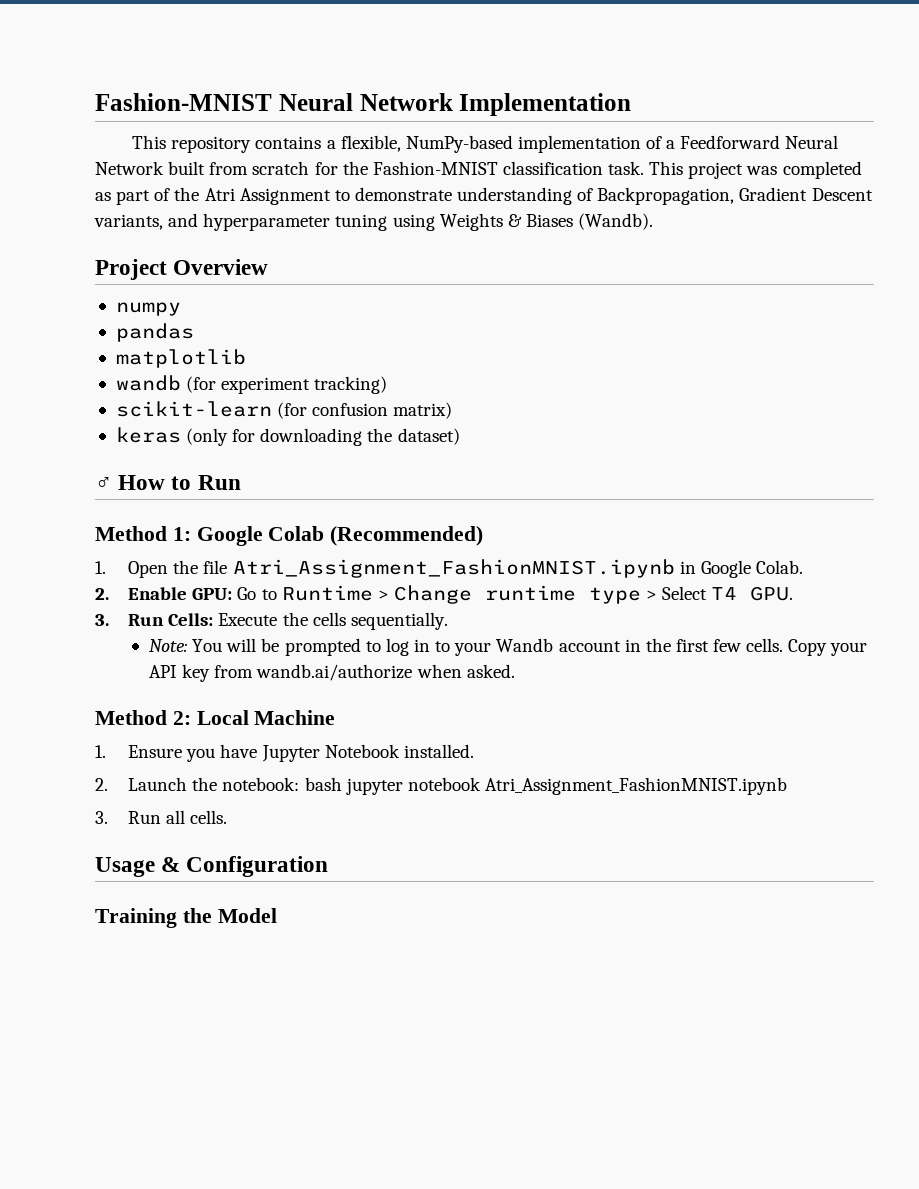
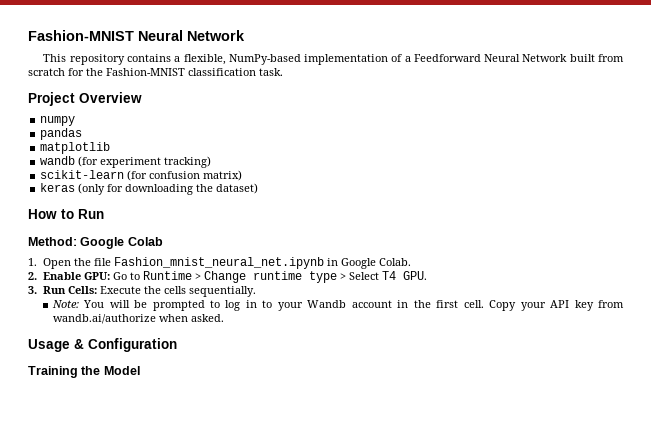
- Fashion-MNIST Neural Network Implementation
+ Fashion-MNIST Neural Network
- This project was completed as part of the Atri Assignment to demonstrate understanding of Backpropagation, Gradient Descent variants, and hyperparameter tuning using Weights & Biases (Wandb).
- ♂ How to Run
+ How to Run
- Method 1: Google Colab (Recommended)
+ Method: Google Colab
- 1. Open the file Atri_Assignment_FashionMNIST.ipynb in Google Colab.
+ 1. Open the file Fashion_mnist_neural_net.ipynb in Google Colab.
- Note: You will be prompted to log in to your Wandb account in the first few cells.
+ Note: You will be prompted to log in to your Wandb account in the first cell.
- Method 2: Local Machine
- 1. Ensure you have Jupyter Notebook installed.
- 2. Launch the notebook: bash jupyter notebook Atri_Assignment_FashionMNIST.ipynb
- 3. Run all cells.

